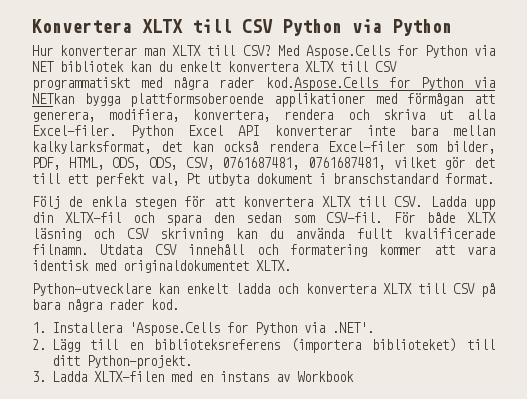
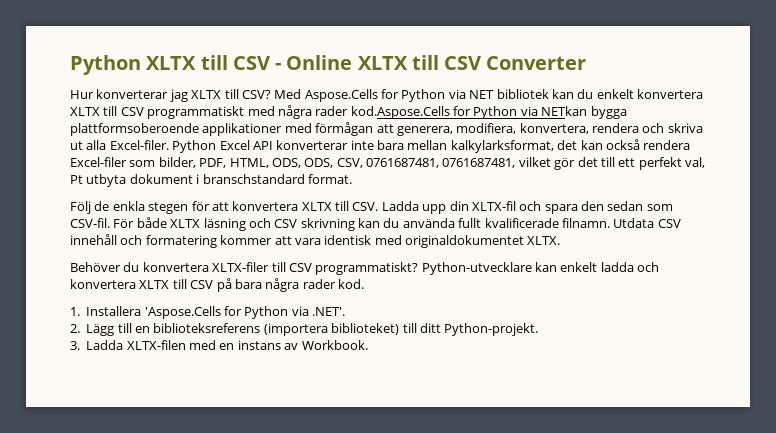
- Konvertera XLTX till CSV Python via Python
+ Python XLTX till CSV - Online XLTX till CSV Converter
- Hur konverterar man XLTX till CSV?
+ Hur konverterar jag XLTX till CSV?
+ Behöver du konvertera XLTX-filer till CSV programmatiskt?
- 3. Ladda XLTX-filen med en instans av Workbook
+ 3. Ladda XLTX-filen med en instans av Workbook.

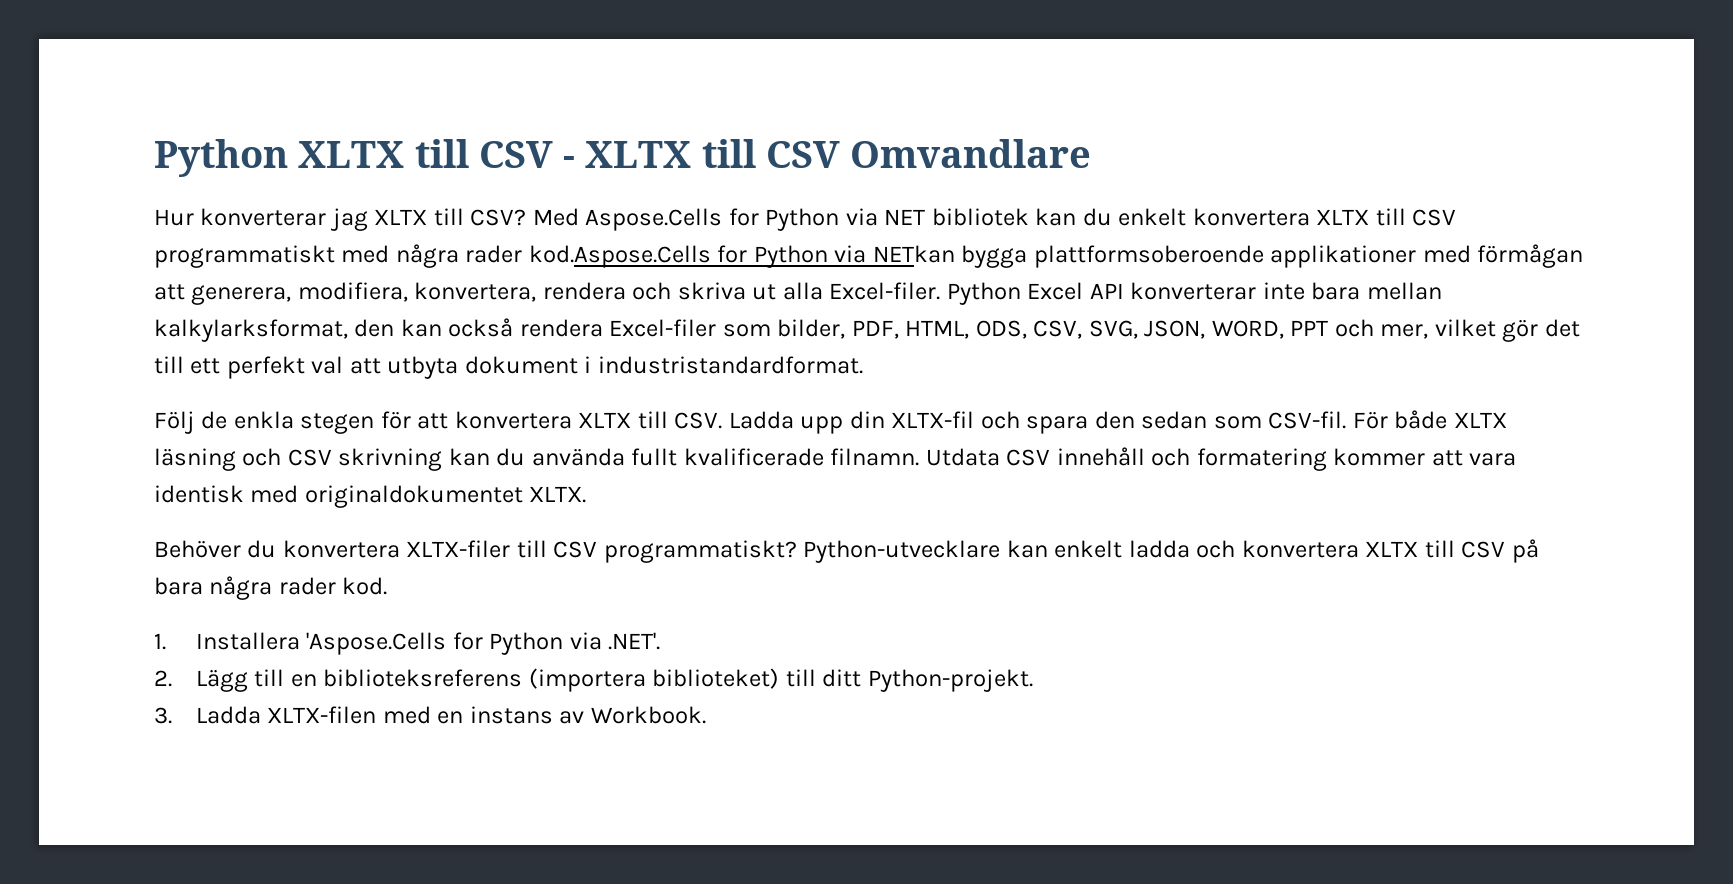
- Python XLTX till CSV - Online XLTX till CSV Converter
+ Python XLTX till CSV - XLTX till CSV Omvandlare
- Python Excel API konverterar inte bara mellan kalkylarksformat, det kan också rendera Excel-filer som bilder, PDF, HTML, ODS, ODS, CSV, 0761687481, 0761687481, vilket gör det till ett perfekt val, Pt utbyta dokument i branschstandard format.
+ Python Excel API konverterar inte bara mellan kalkylarksformat, den kan också rendera Excel-filer som bilder, PDF, HTML, ODS, CSV, SVG, JSON, WORD, PPT och mer, vilket gör det till ett perfekt val att utbyta dokument i industristandardformat.

